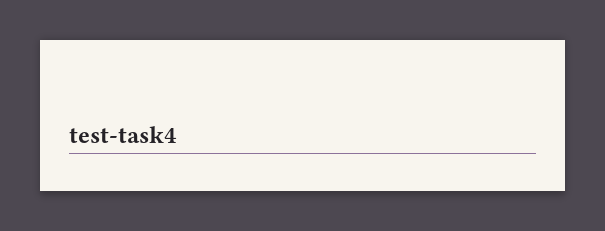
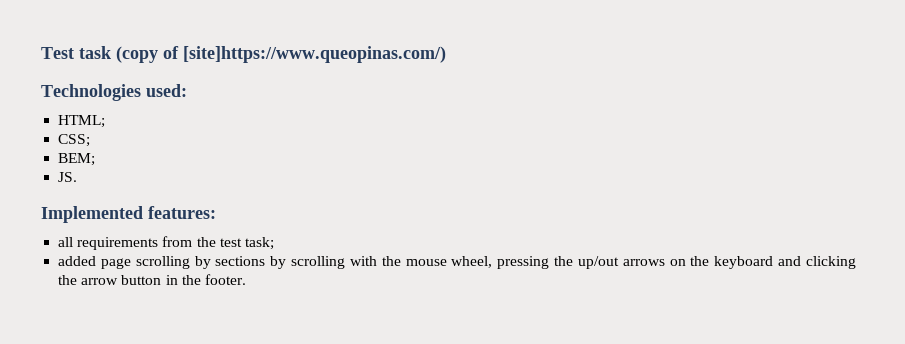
- test-task4
+ Test task (copy of [site]https://www.queopinas.com/)
+ Technologies used:
+ HTML;
+ CSS;
+ BEM;
+ JS.
+ Implemented features:
+ all requirements from the test task;
+ added page scrolling by sections by scrolling with the mouse wheel, pressing the up/out arrows on the keyboard and clicking the arrow button in the footer.

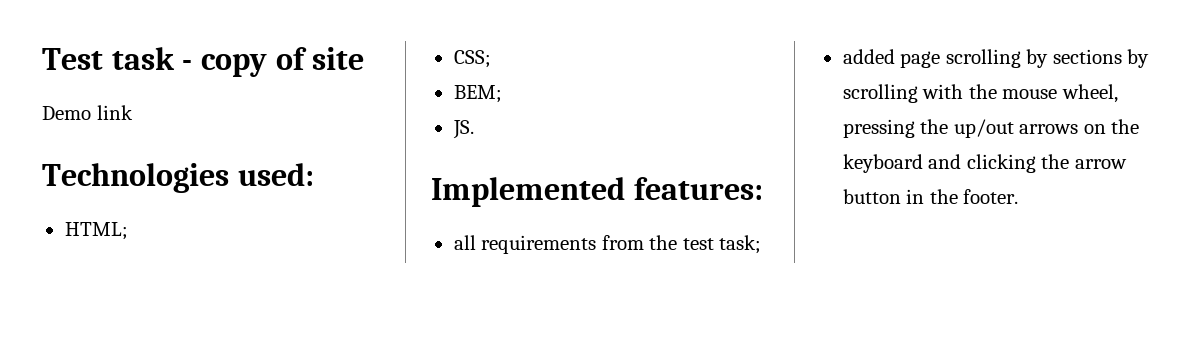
- Test task (copy of [site]https://www.queopinas.com/)
+ Test task - copy of site
+ Demo link

